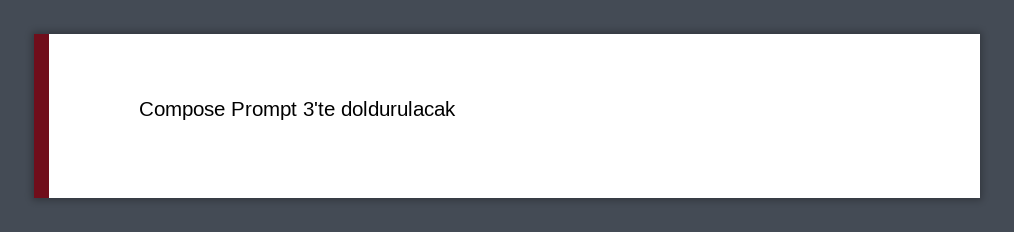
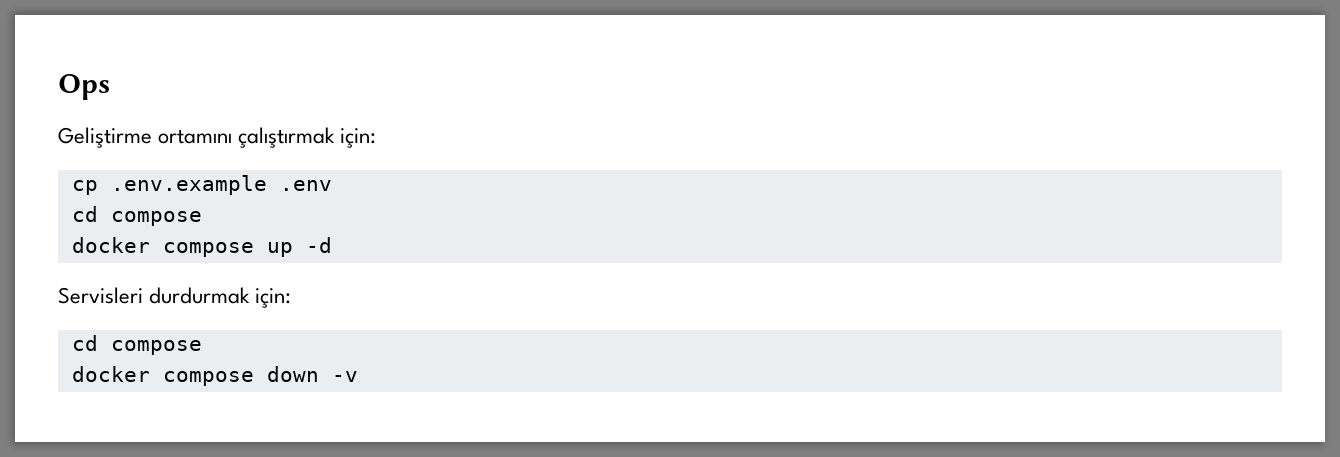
- Compose Prompt 3'te doldurulacak
+ Ops
+ Geliştirme ortamını çalıştırmak için:
+ cp .env.example .env
+ cd compose
+ docker compose up -d
+ Servisleri durdurmak için:
+ cd compose
+ docker compose down -v

